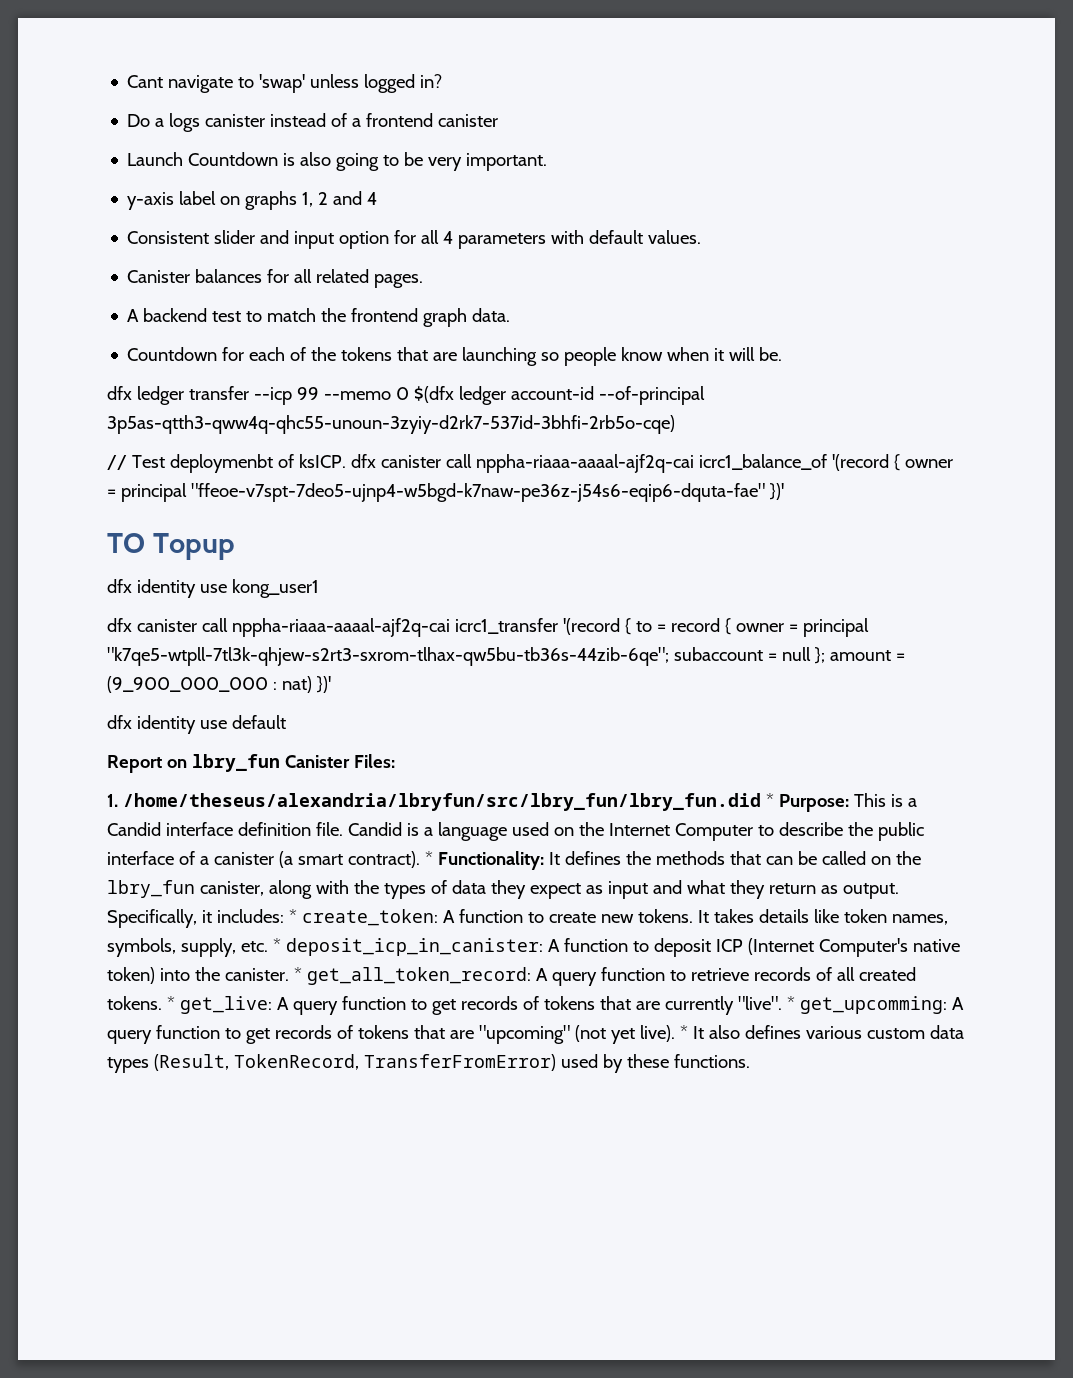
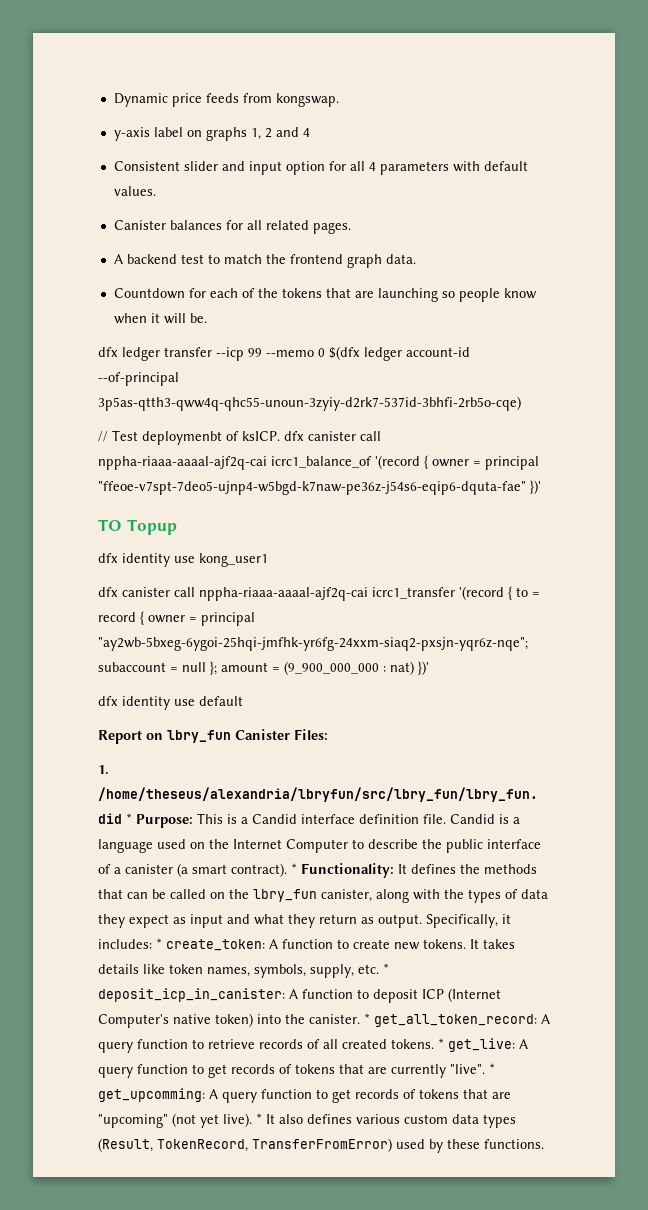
- Cant navigate to 'swap' unless logged in?
- Do a logs canister instead of a frontend canister
- Launch Countdown is also going to be very important.
+ Dynamic price feeds from kongswap.
- dfx canister call nppha-riaaa-aaaal-ajf2q-cai icrc1_transfer '(record { to = record { owner = principal "k7qe5-wtpll-7tl3k-qhjew-s2rt3-sxrom-tlhax-qw5bu-tb36s-44zib-6qe"; subaccount = null }; amount = (9_900_000_000 : nat) })'
+ dfx canister call nppha-riaaa-aaaal-ajf2q-cai icrc1_transfer '(record { to = record { owner = principal "ay2wb-5bxeg-6ygoi-25hqi-jmfhk-yr6fg-24xxm-siaq2-pxsjn-yqr6z-nqe"; subaccount = null }; amount = (9_900_000_000 : nat) })'

